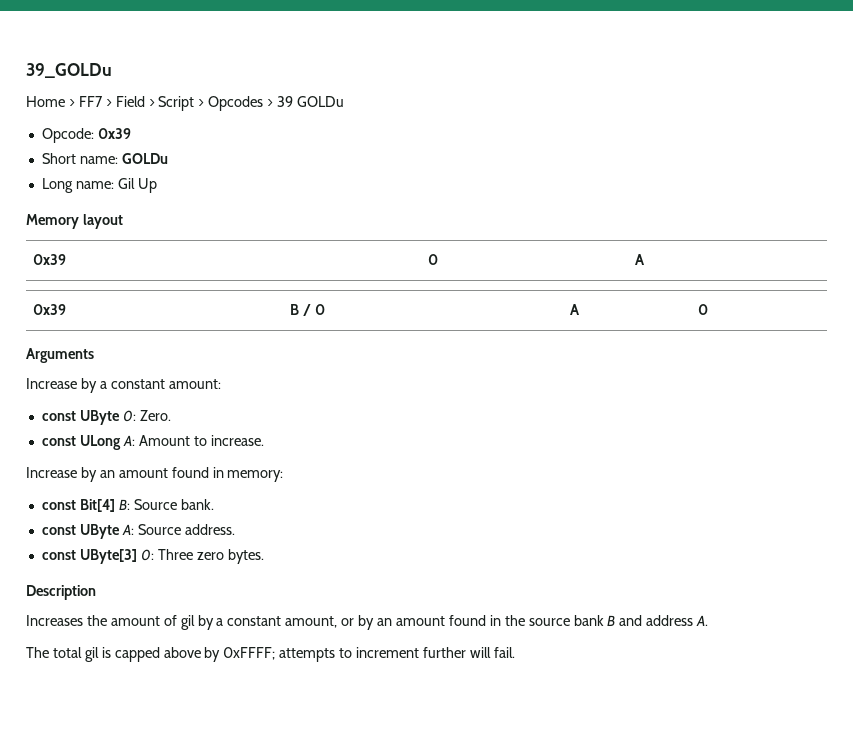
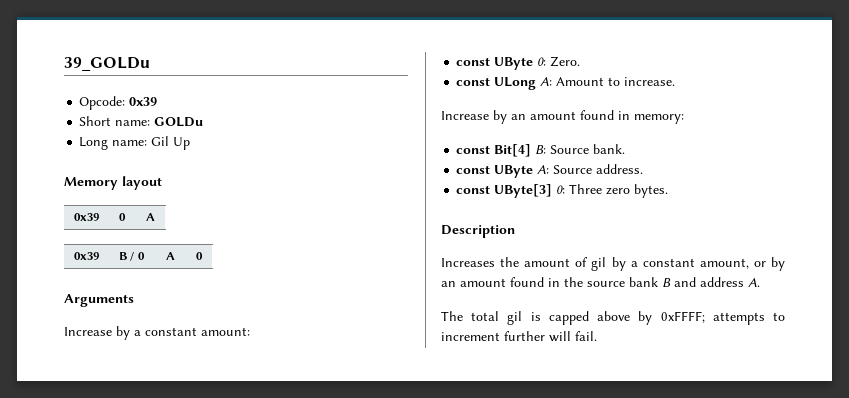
- Home > FF7 > Field > Script > Opcodes > 39 GOLDu

